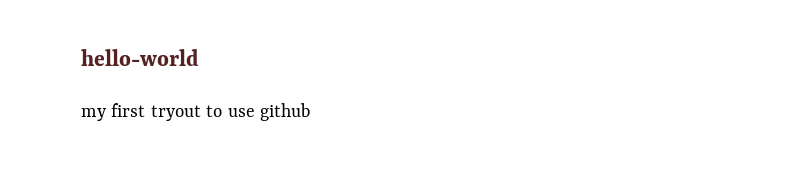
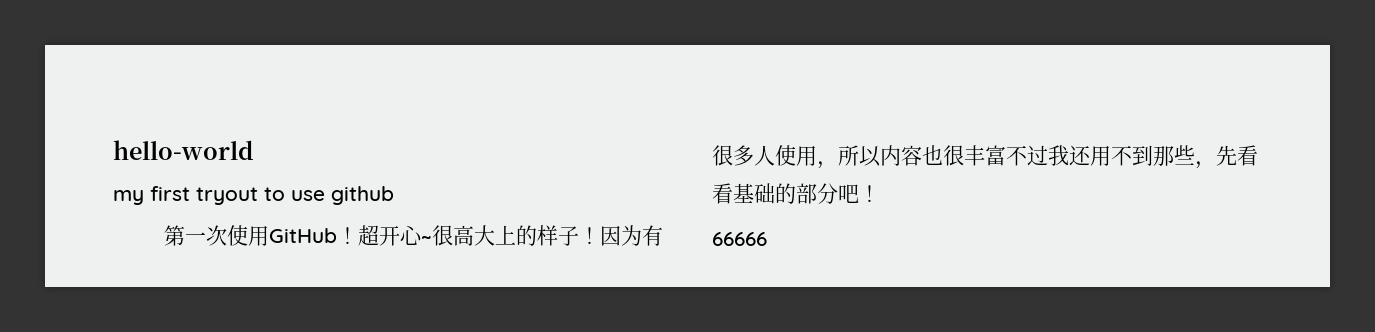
+ 第一次使用GitHub！超开心~很高大上的样子！因为有很多人使用，所以内容也很丰富不过我还用不到那些，先看看基础的部分吧！
+ 66666

